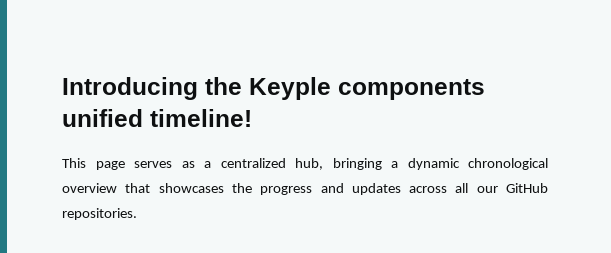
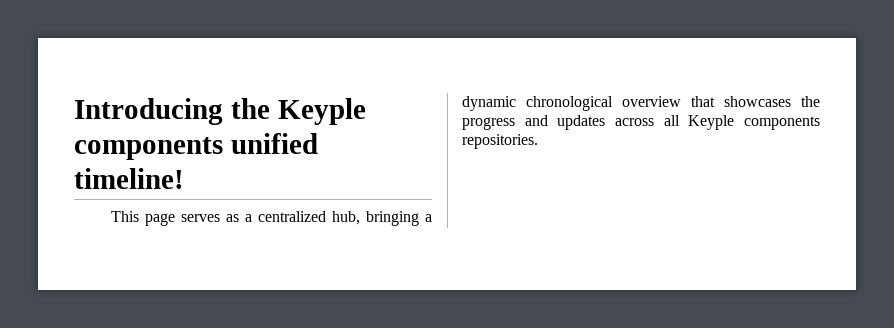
- This page serves as a centralized hub, bringing a dynamic chronological overview that showcases the progress and updates across all our GitHub repositories.
+ This page serves as a centralized hub, bringing a dynamic chronological overview that showcases the progress and updates across all Keyple components repositories.

